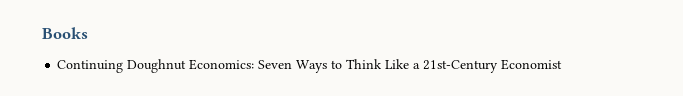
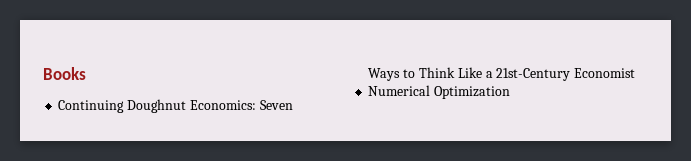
+ Numerical Optimization

